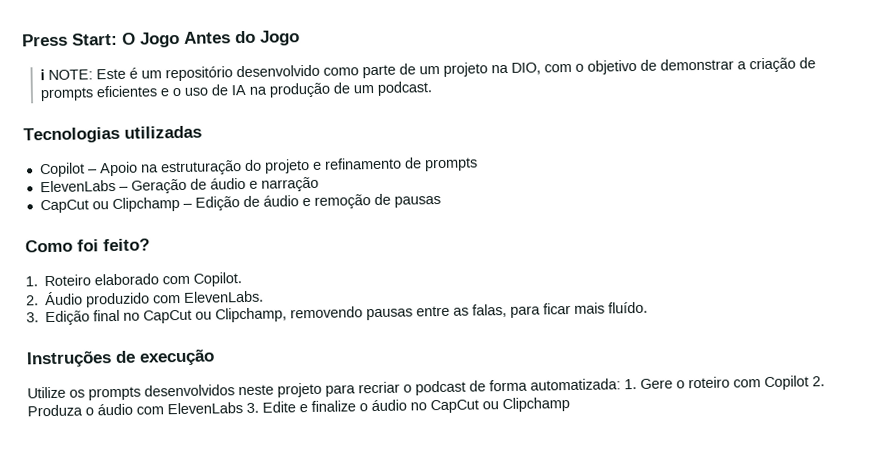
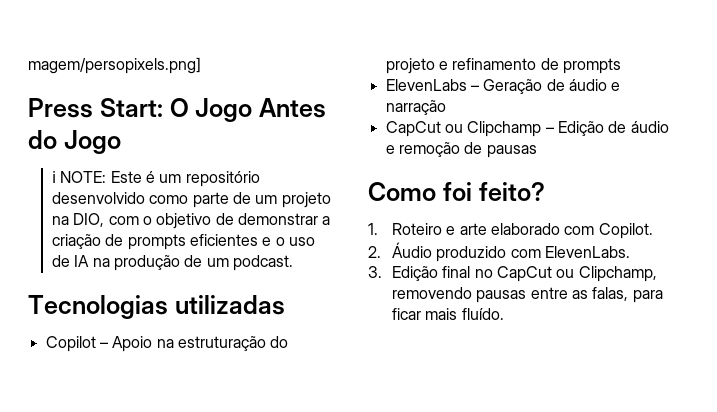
+ magem/persopixels.png]
- 1. Roteiro elaborado com Copilot.
+ 1. Roteiro e arte elaborado com Copilot.
- Instruções de execução
- Utilize os prompts desenvolvidos neste projeto para recriar o podcast de forma automatizada: 1. Gere o roteiro com Copilot 2. Produza o áudio com ElevenLabs 3. Edite e finalize o áudio no CapCut ou Clipchamp

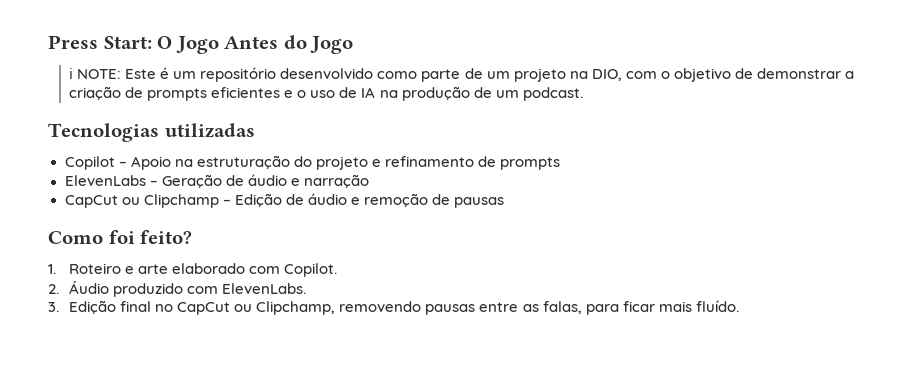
- magem/persopixels.png]

